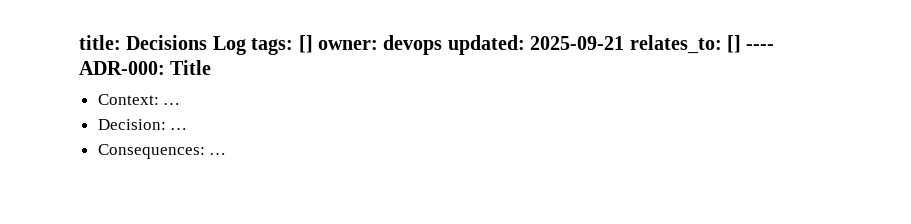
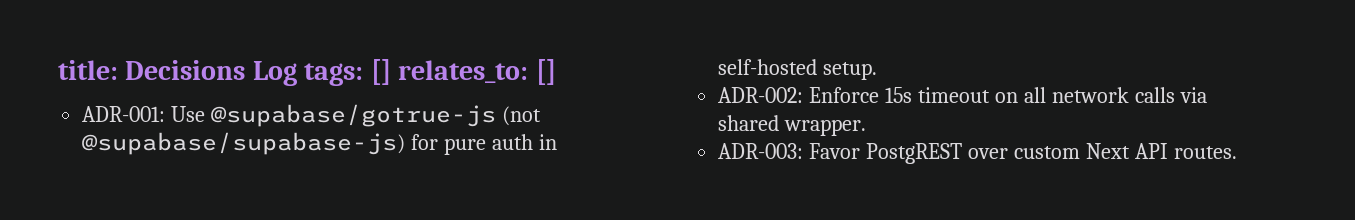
- title: Decisions Log tags: [] owner: devops updated: 2025-09-21 relates_to: [] ---- ADR-000: Title
- Context: …
- Decision: …
- Consequences: …
+ title: Decisions Log tags: [] relates_to: []
+ ADR-001: Use @supabase/gotrue-js (not @supabase/supabase-js) for pure auth in self-hosted setup.
+ ADR-002: Enforce 15s timeout on all network calls via shared wrapper.
+ ADR-003: Favor PostgREST over custom Next API routes.

